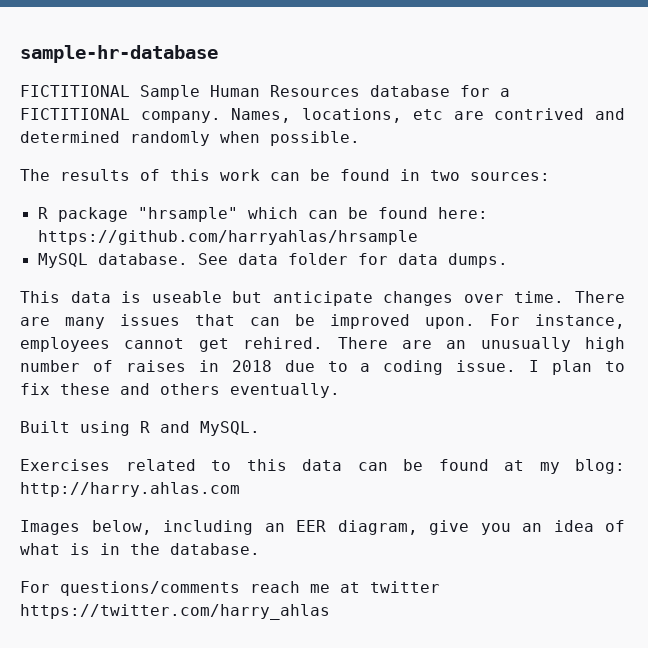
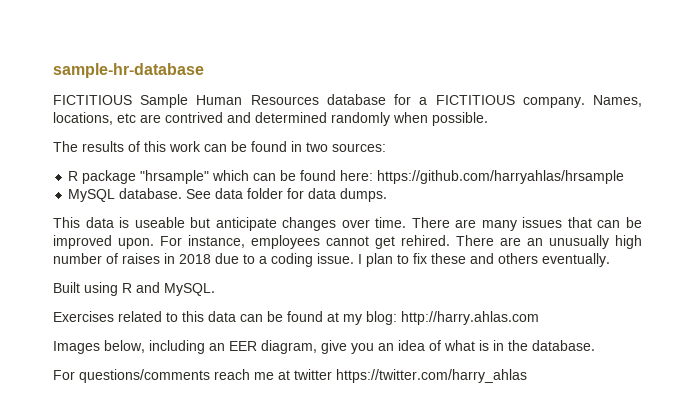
- FICTITIONAL Sample Human Resources database for a FICTITIONAL company.
+ FICTITIOUS Sample Human Resources database for a FICTITIOUS company.

